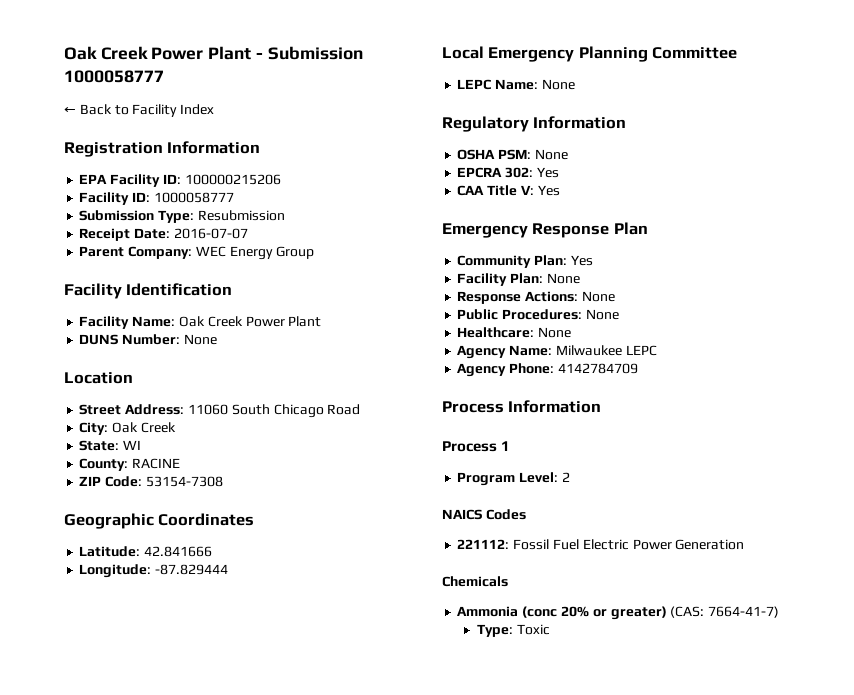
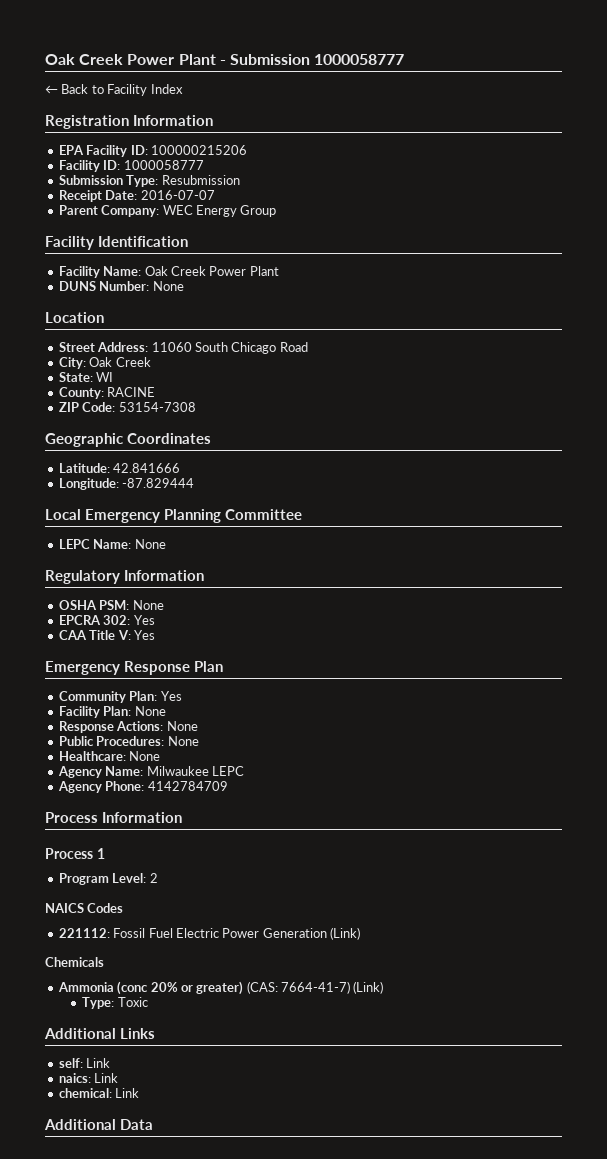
- 221112: Fossil Fuel Electric Power Generation
+ 221112: Fossil Fuel Electric Power Generation (Link)
- Ammonia (conc 20% or greater) (CAS: 7664-41-7)
+ Ammonia (conc 20% or greater) (CAS: 7664-41-7) (Link)
+ Additional Links
+ self: Link
+ naics: Link
+ chemical: Link
+ Additional Data

